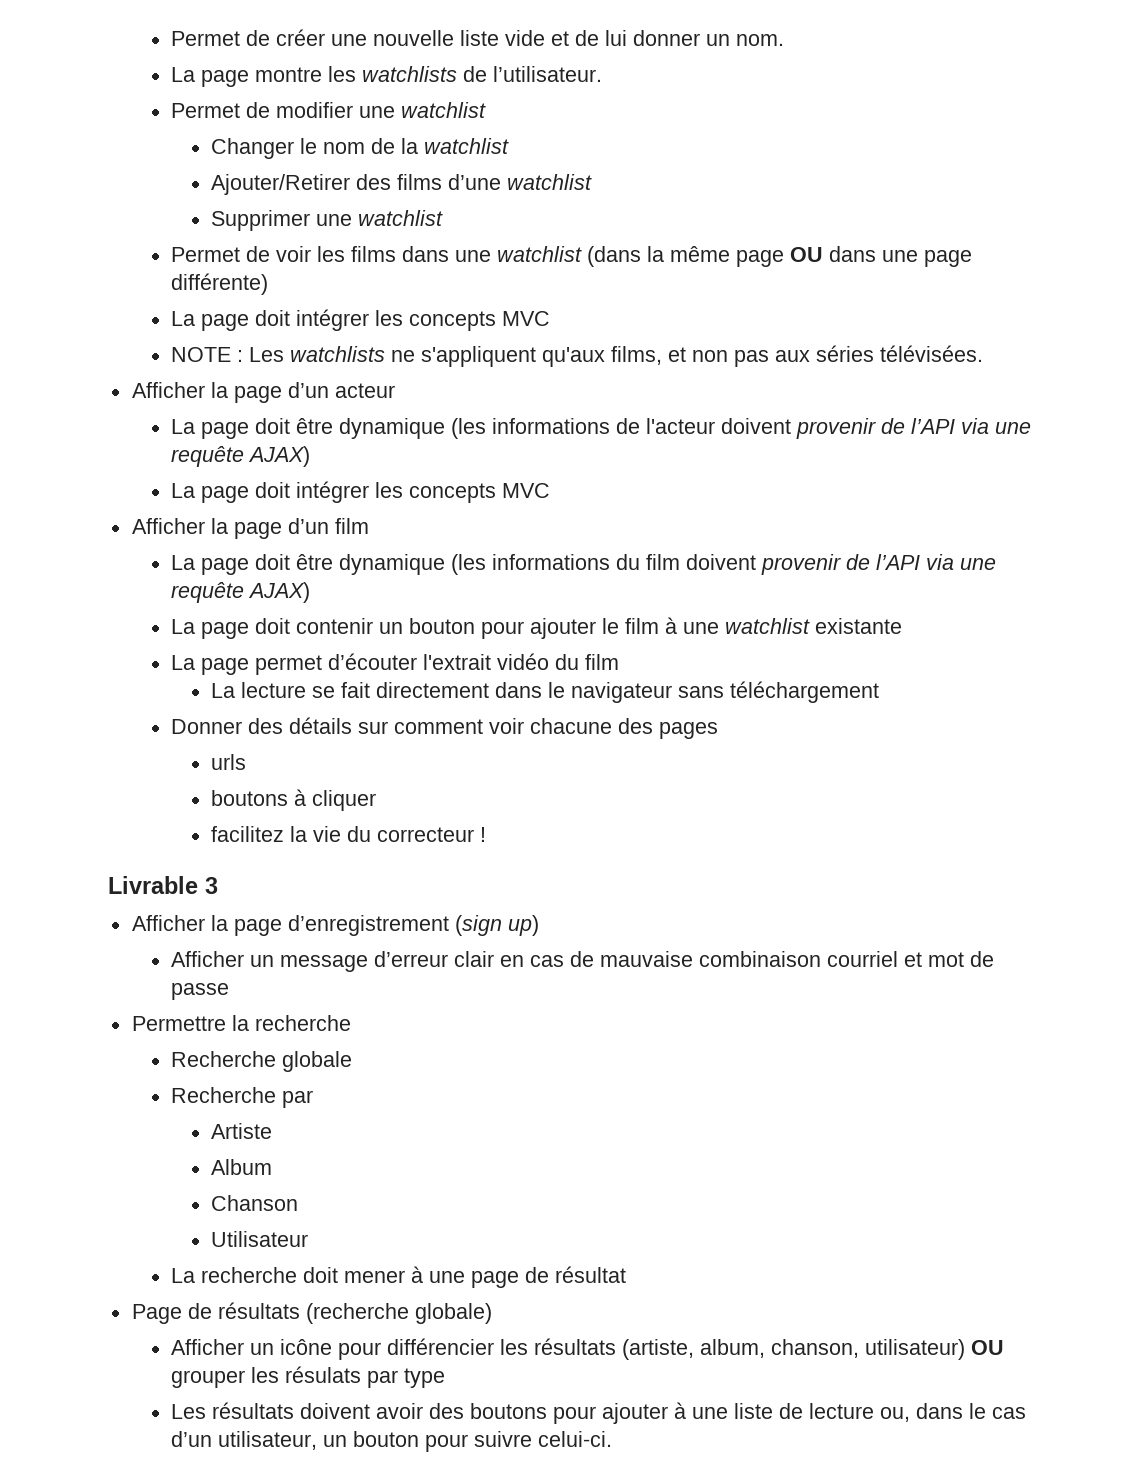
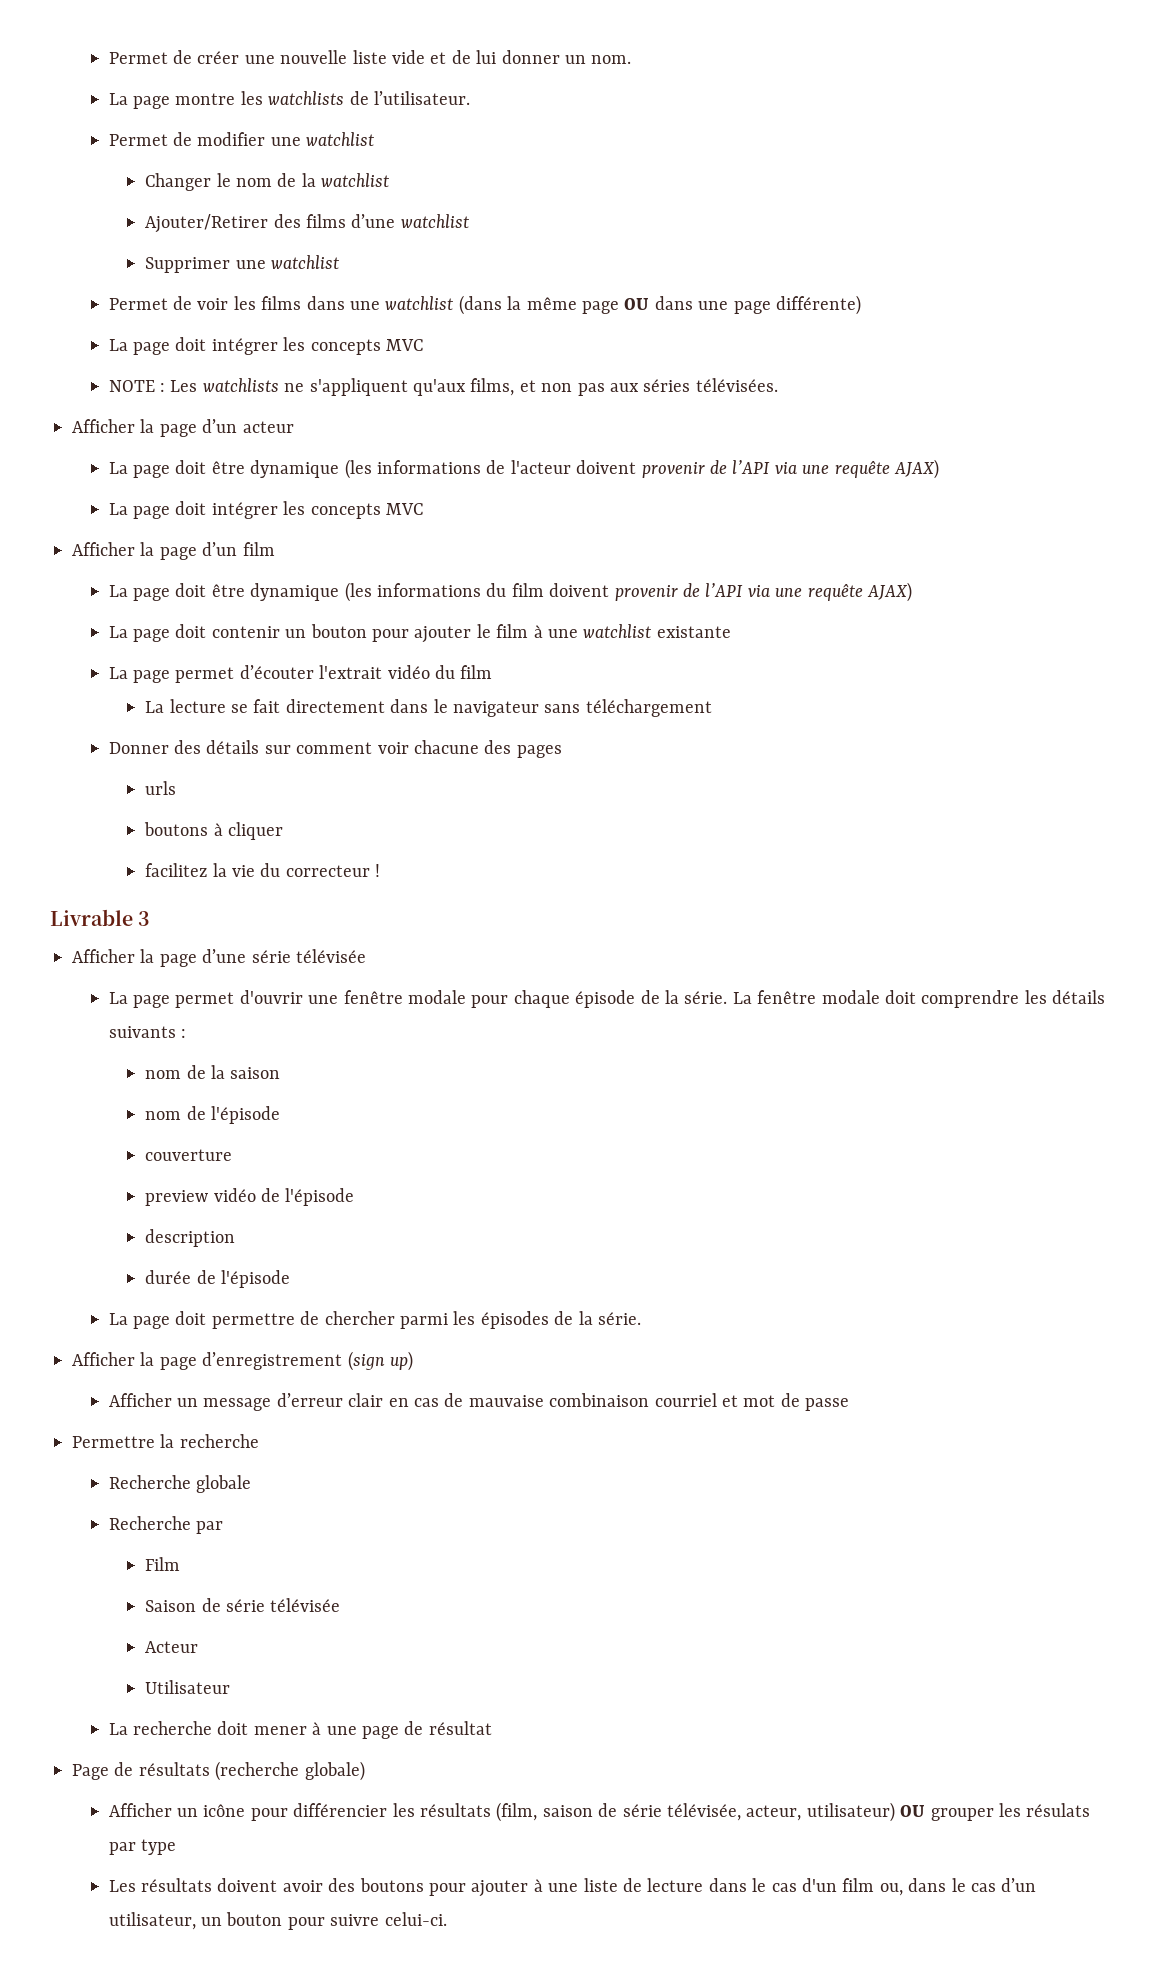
+ Afficher la page d’une série télévisée
+ La page permet d'ouvrir une fenêtre modale pour chaque épisode de la série. La fenêtre modale doit comprendre les détails suivants :
+ nom de la saison
+ nom de l'épisode
+ couverture
+ preview vidéo de l'épisode
+ description
+ durée de l'épisode
+ La page doit permettre de chercher parmi les épisodes de la série.
- Artiste
- Album
- Chanson
+ Film
+ Saison de série télévisée
+ Acteur
- Afficher un icône pour différencier les résultats (artiste, album, chanson, utilisateur) OU grouper les résulats par type
+ Afficher un icône pour différencier les résultats (film, saison de série télévisée, acteur, utilisateur) OU grouper les résulats par type
- Les résultats doivent avoir des boutons pour ajouter à une liste de lecture ou, dans le cas d’un utilisateur, un bouton pour suivre celui-ci.
+ Les résultats doivent avoir des boutons pour ajouter à une liste de lecture dans le cas d'un film ou, dans le cas d’un utilisateur, un bouton pour suivre celui-ci.

